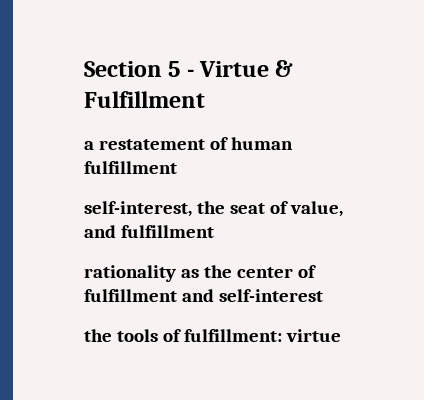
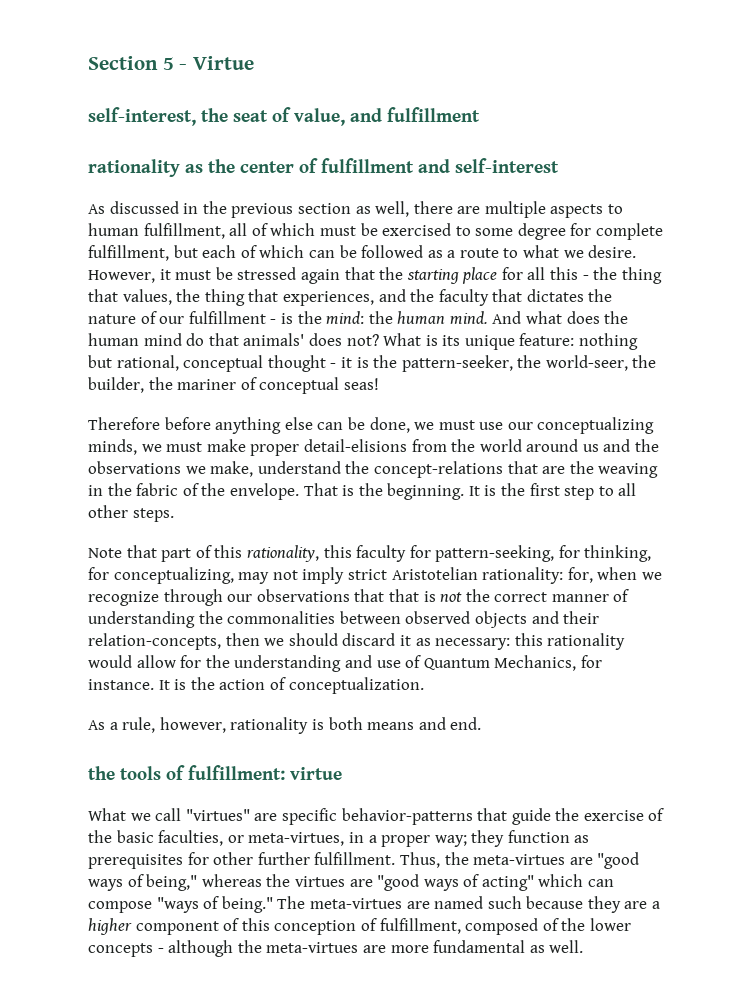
- Section 5 - Virtue & Fulfillment
- a restatement of human fulfillment
+ Section 5 - Virtue
+ As discussed in the previous section as well, there are multiple aspects to human fulfillment, all of which must be exercised to some degree for complete fulfillment, but each of which can be followed as a route to what we desire. However, it must be stressed again that the starting place for all this - the thing that values, the thing that experiences, and the faculty that dictates the nature of our fulfillment - is the mind: the human mind. And what does the human mind do that animals' does not? What is its unique feature: nothing but rational, conceptual thought - it is the pattern-seeker, the world-seer, the builder, the mariner of conceptual seas!
+ Therefore before anything else can be done, we must use our conceptualizing minds, we must make proper detail-elisions from the world around us and the observations we make, understand the concept-relations that are the weaving in the fabric of the envelope. That is the beginning. It is the first step to all other steps.
+ Note that part of this rationality, this faculty for pattern-seeking, for thinking, for conceptualizing, may not imply strict Aristotelian rationality: for, when we recognize through our observations that that is not the correct manner of understanding the commonalities between observed objects and their relation-concepts, then we should discard it as necessary: this rationality would allow for the understanding and use of Quantum Mechanics, for instance. It is the action of conceptualization.
+ As a rule, however, rationality is both means and end.
+ What we call "virtues" are specific behavior-patterns that guide the exercise of the basic faculties, or meta-virtues, in a proper way; they function as prerequisites for other further fulfillment. Thus, the meta-virtues are "good ways of being," whereas the virtues are "good ways of acting" which can compose "ways of being." The meta-virtues are named such because they are a higher component of this conception of fulfillment, composed of the lower concepts - although the meta-virtues are more fundamental as well.

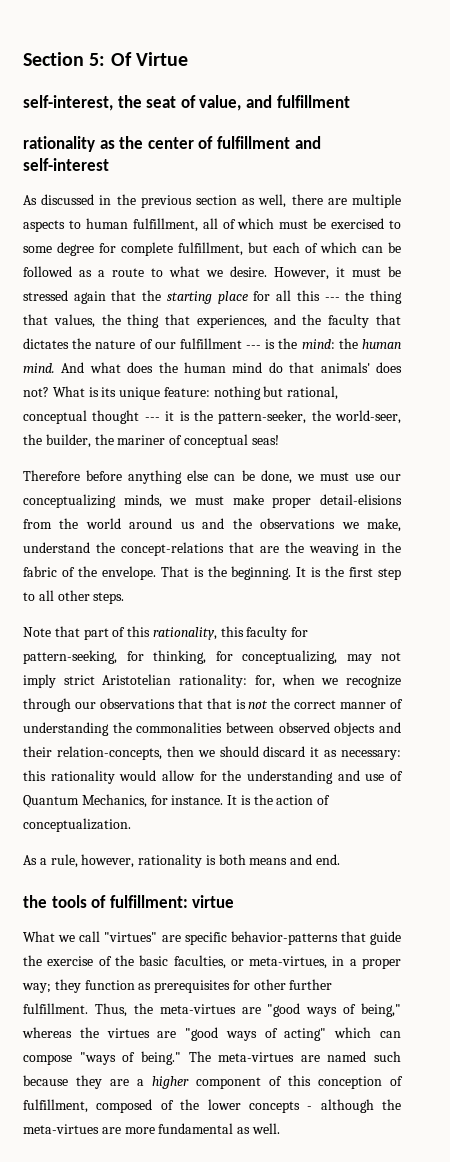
- Section 5 - Virtue
+ Section 5: Of Virtue
- However, it must be stressed again that the starting place for all this - the thing that values, the thing that experiences, and the faculty that dictates the nature of our fulfillment - is the mind: the human mind.
+ However, it must be stressed again that the starting place for all this --- the thing that values, the thing that experiences, and the faculty that dictates the nature of our fulfillment --- is the mind: the human mind.
- What is its unique feature: nothing but rational, conceptual thought - it is the pattern-seeker, the world-seer, the builder, the mariner of conceptual seas!
+ What is its unique feature: nothing but rational, conceptual thought --- it is the pattern-seeker, the world-seer, the builder, the mariner of conceptual seas!

